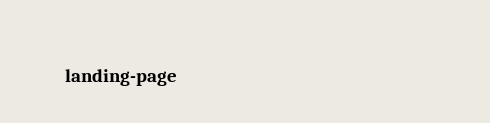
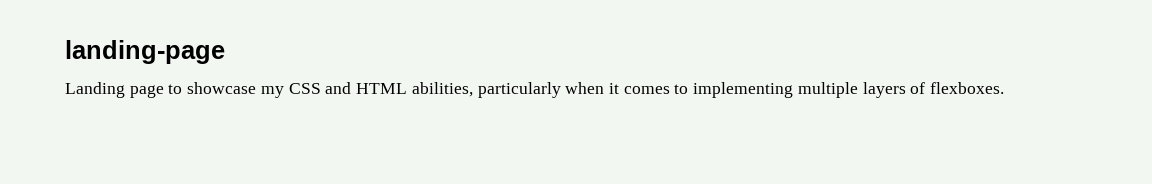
+ Landing page to showcase my CSS and HTML abilities, particularly when it comes to implementing multiple layers of flexboxes.

